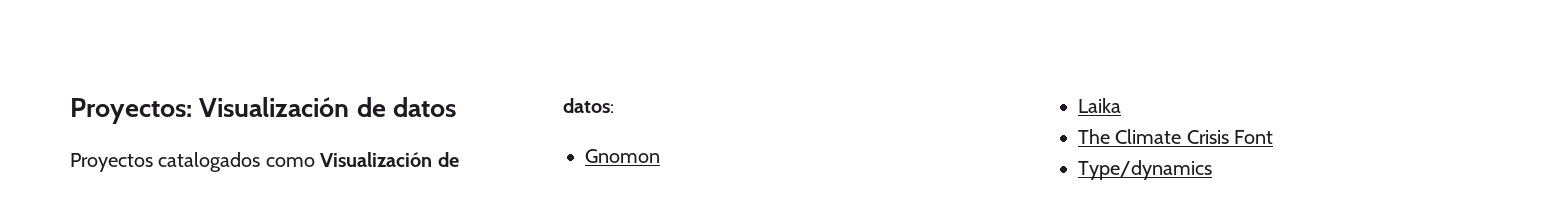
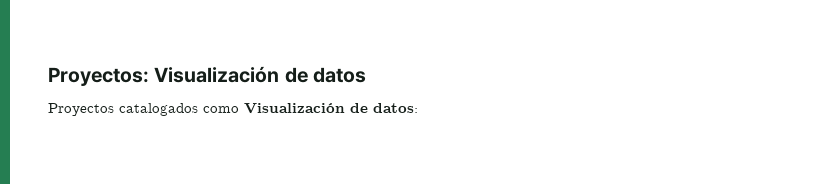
- Gnomon
- Laika
- The Climate Crisis Font
- Type/dynamics

